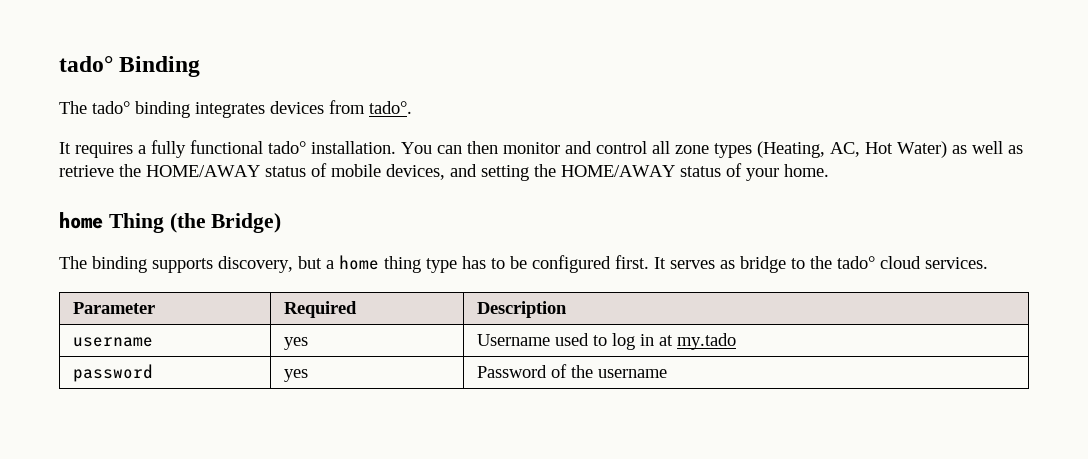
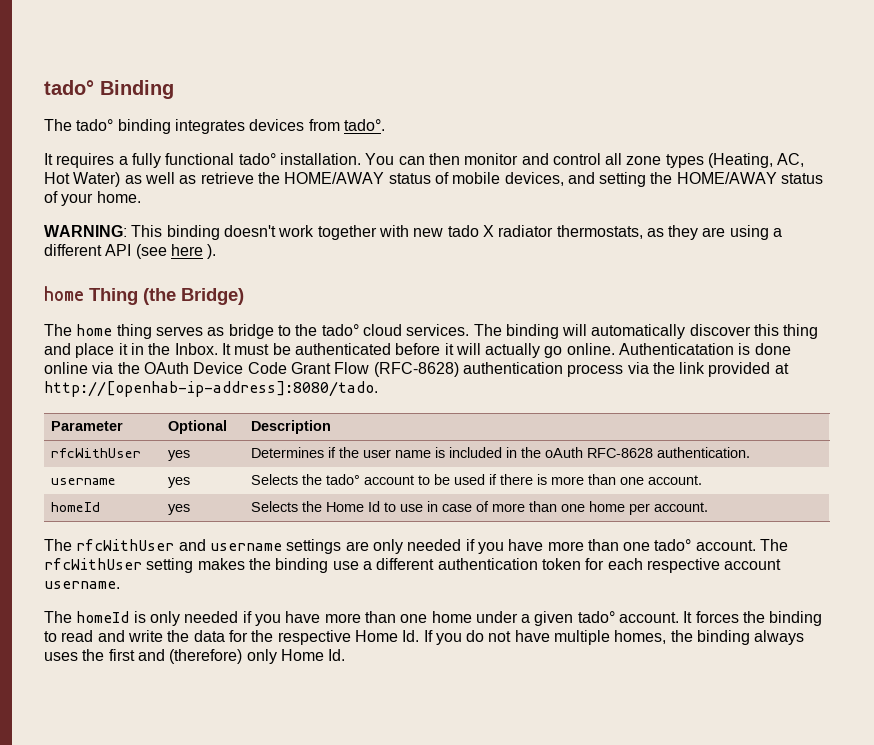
+ WARNING: This binding doesn't work together with new tado X radiator thermostats, as they are using a different API (see here ).
- The binding supports discovery, but a home thing type has to be configured first. It serves as bridge to the tado° cloud services.
+ The home thing serves as bridge to the tado° cloud services. The binding will automatically discover this thing and place it in the Inbox. It must be authenticated before it will actually go online. Authenticatation is done online via the OAuth Device Code Grant Flow (RFC-8628) authentication process via the link provided at http://[openhab-ip-address]:8080/tado.
- Parameter | Required | Description
+ Parameter | Optional | Description
- username | yes | Username used to log in at my.tado
- password | yes | Password of the username
+ rfcWithUser | yes | Determines if the user name is included in the oAuth RFC-8628 authentication.
+ username | yes | Selects the tado° account to be used if there is more than one account.
+ homeId | yes | Selects the Home Id to use in case of more than one home per account.
+ The rfcWithUser and username settings are only needed if you have more than one tado° account. The rfcWithUser setting makes the binding use a different authentication token for each respective account username.
+ The homeId is only needed if you have more than one home under a given tado° account. It forces the binding to read and write the data for the respective Home Id. If you do not have multiple homes, the binding always uses the first and (therefore) only Home Id.

